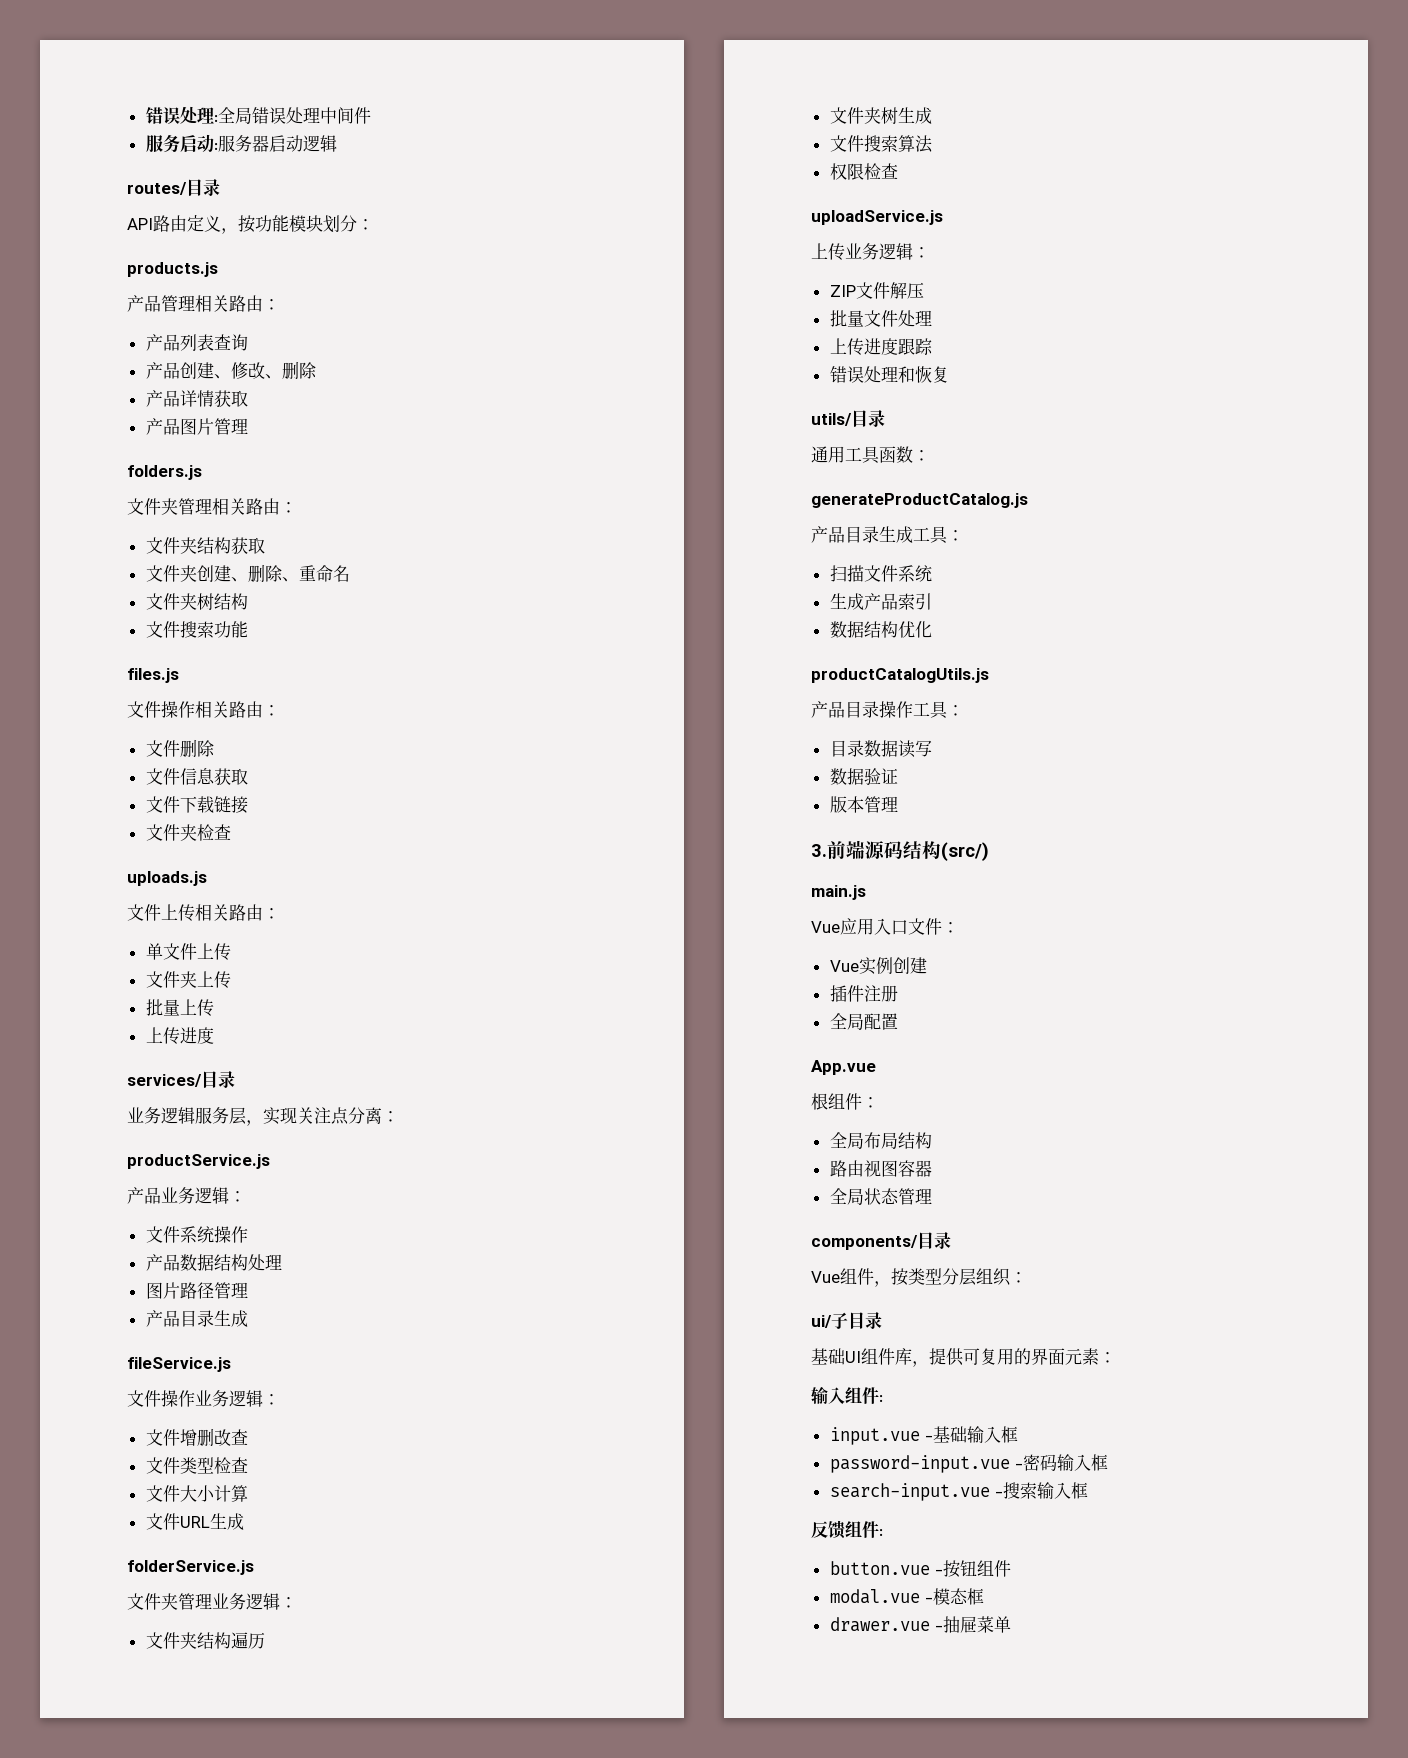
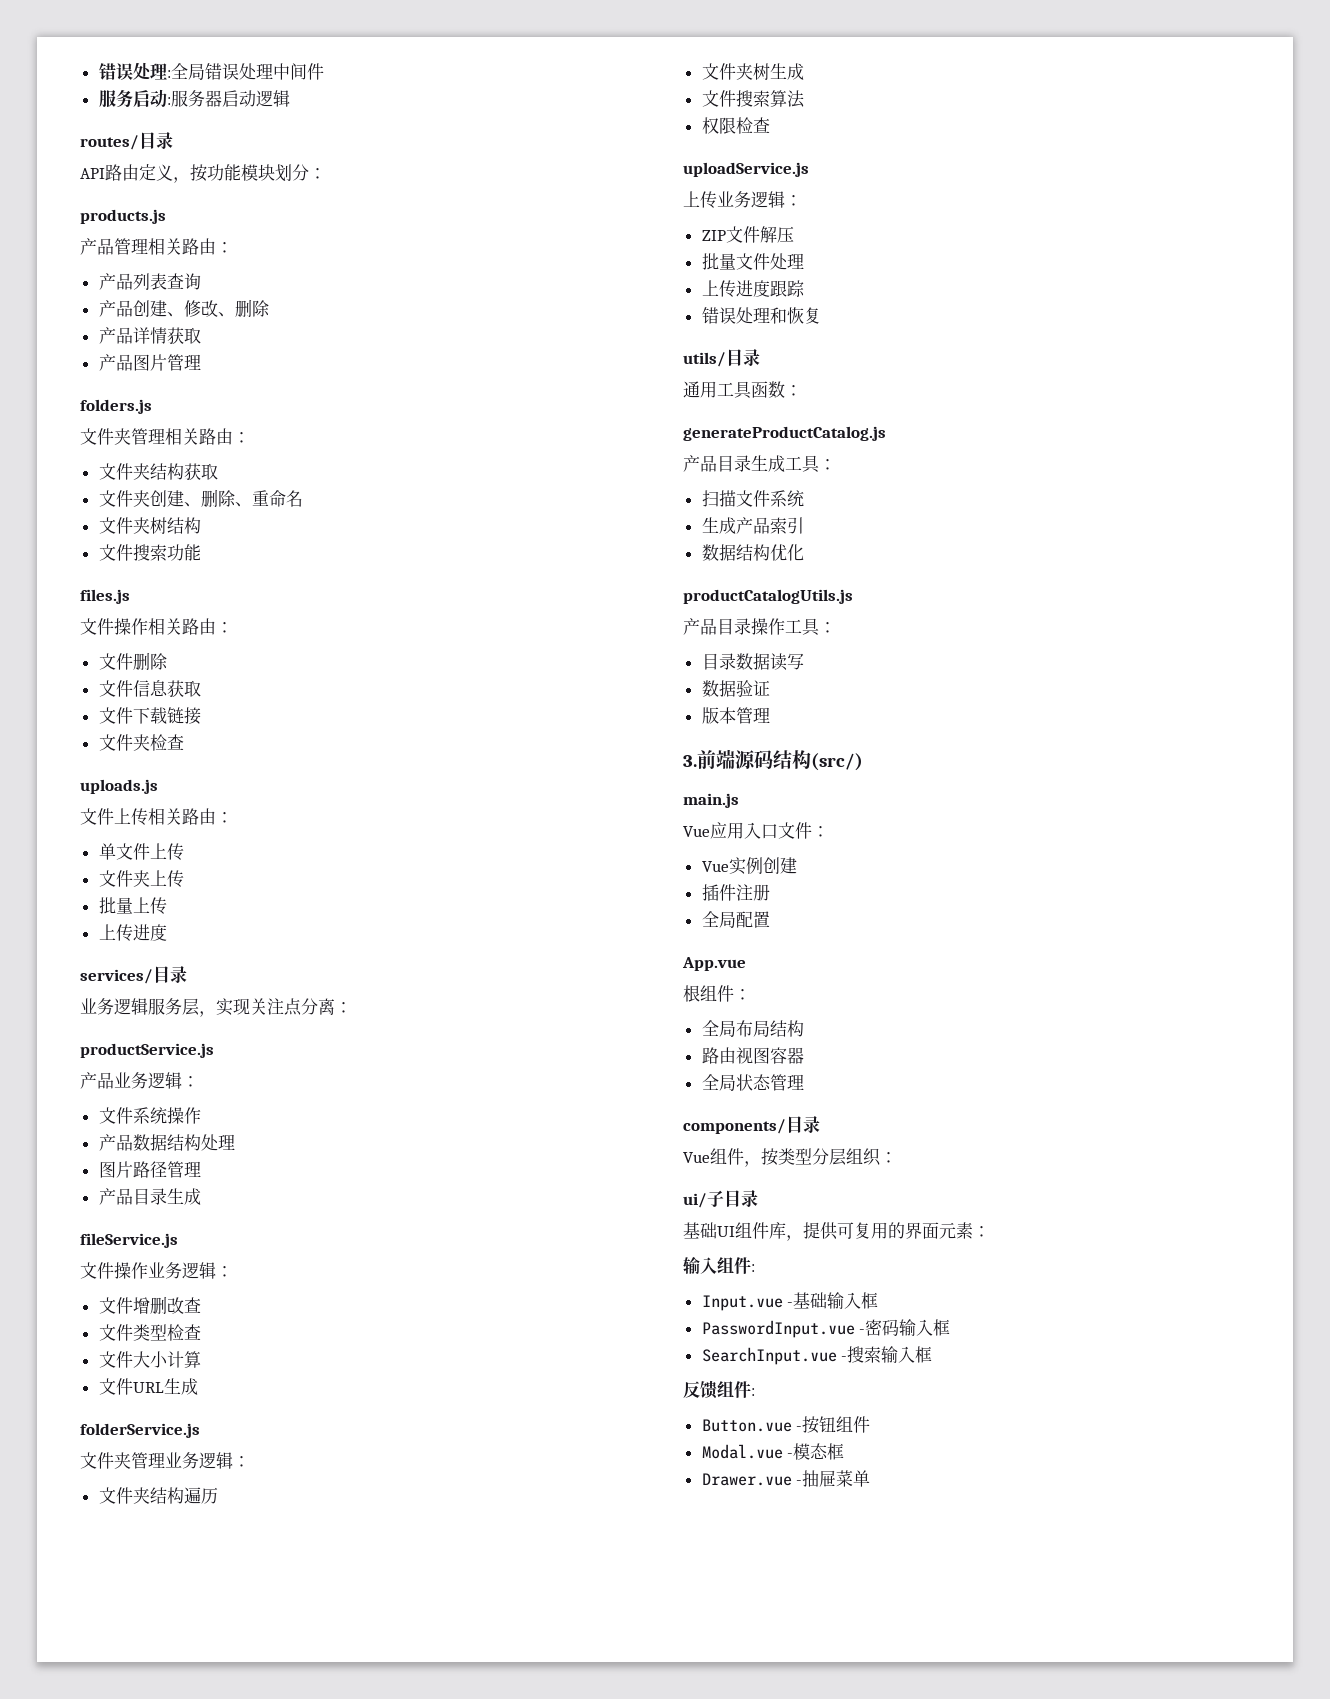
- input.vue -基础输入框
+ Input.vue -基础输入框
- password-input.vue -密码输入框
+ PasswordInput.vue -密码输入框
- search-input.vue -搜索输入框
+ SearchInput.vue -搜索输入框
- button.vue -按钮组件
+ Button.vue -按钮组件
- modal.vue -模态框
+ Modal.vue -模态框
- drawer.vue -抽屉菜单
+ Drawer.vue -抽屉菜单

